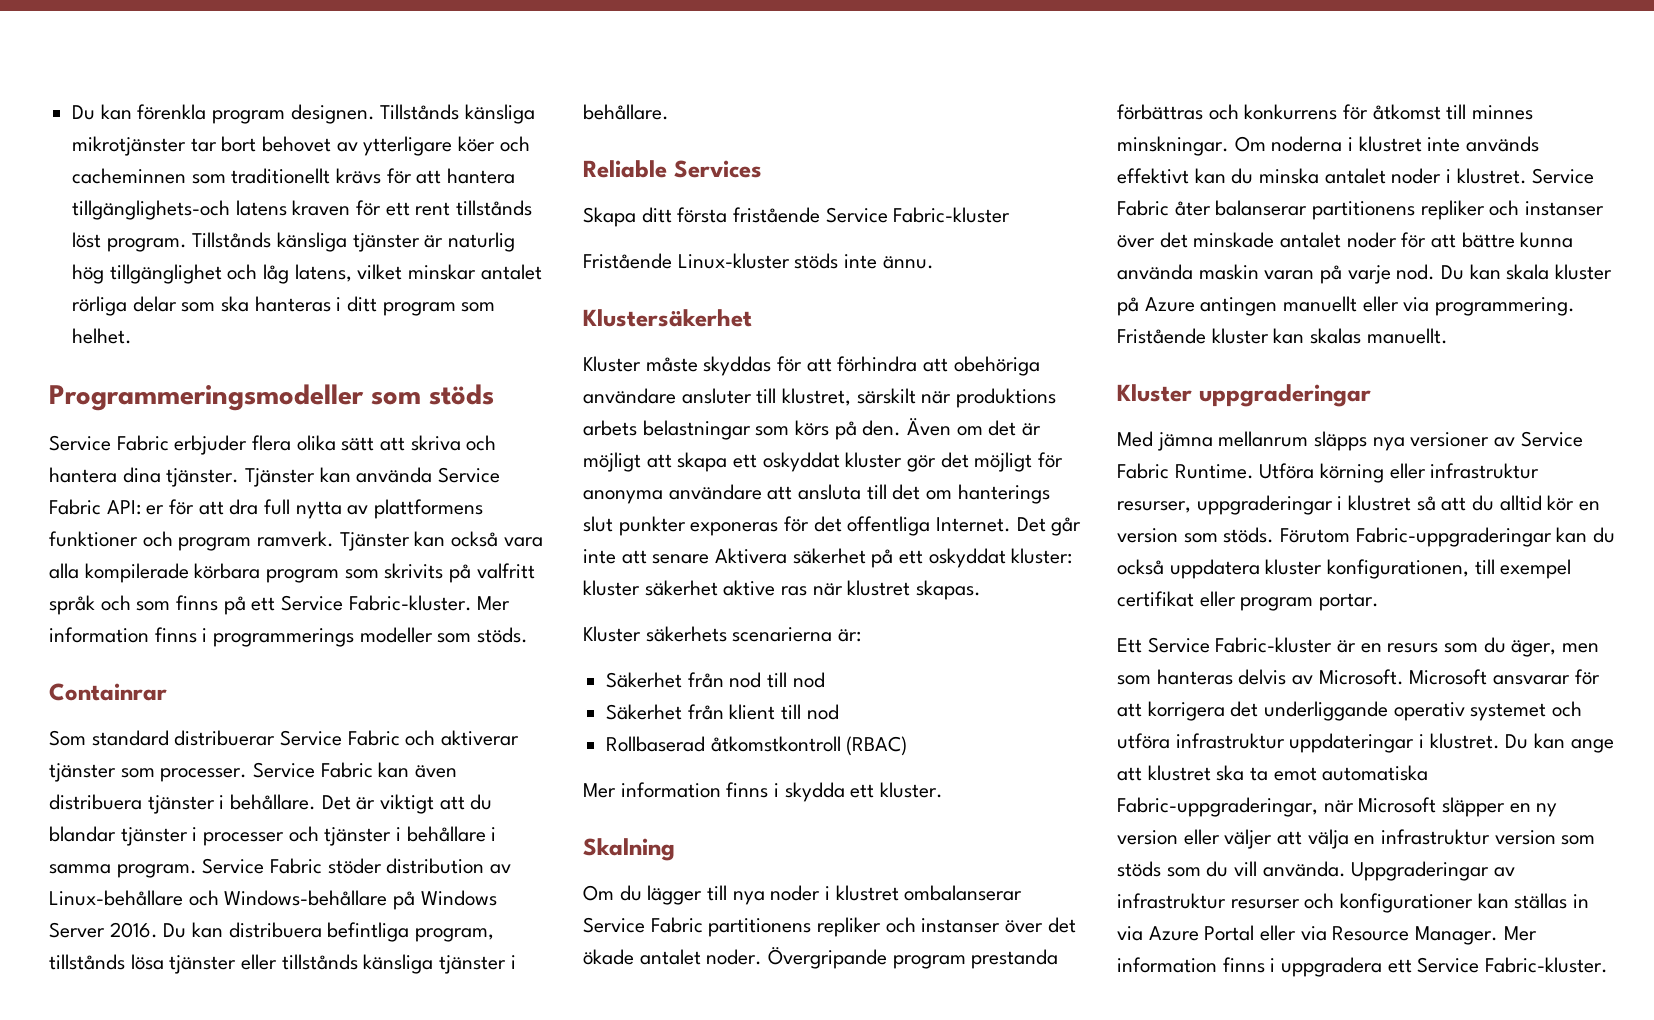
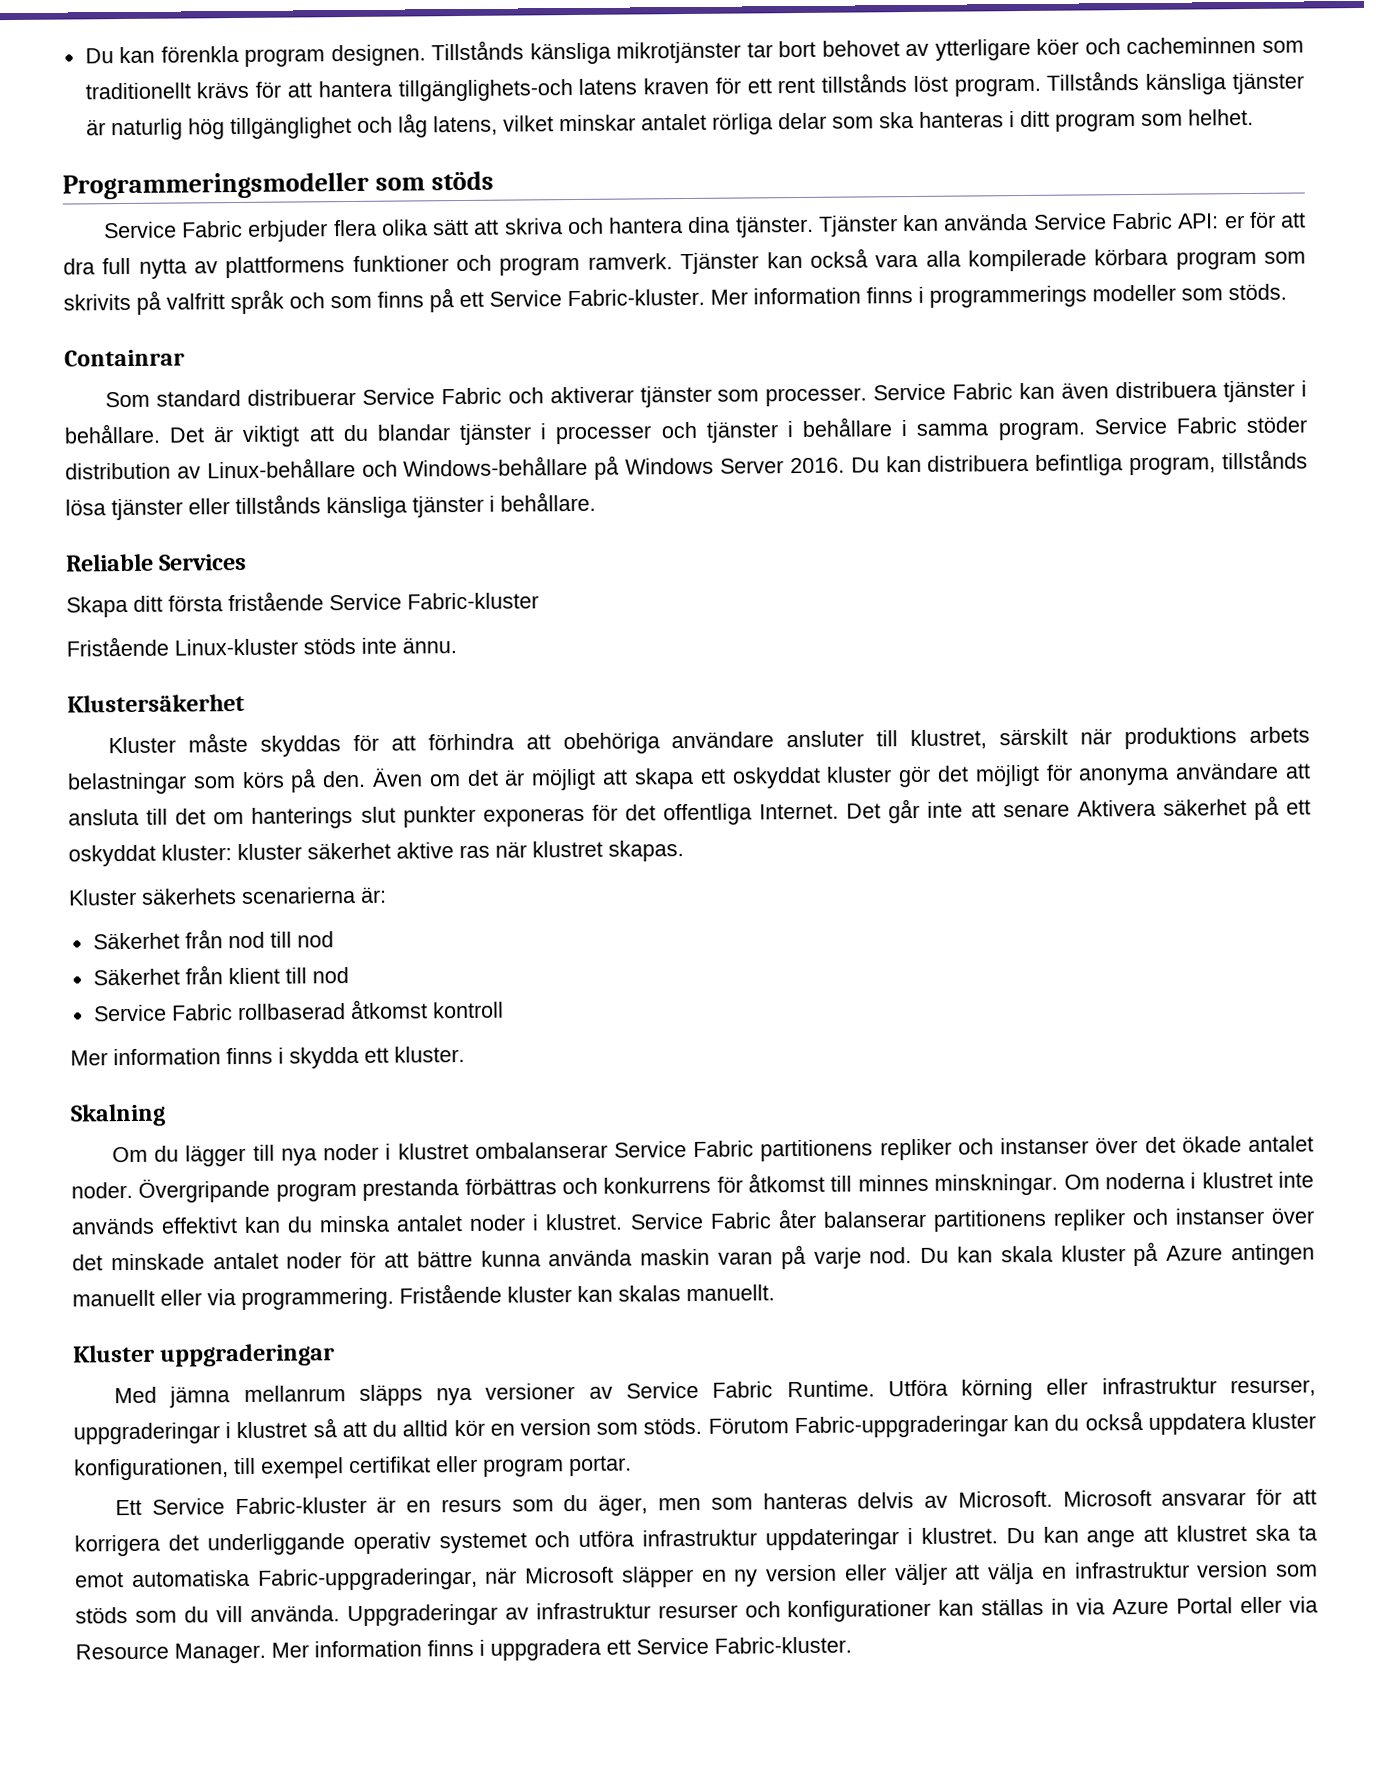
- Rollbaserad åtkomstkontroll (RBAC)
+ Service Fabric rollbaserad åtkomst kontroll

